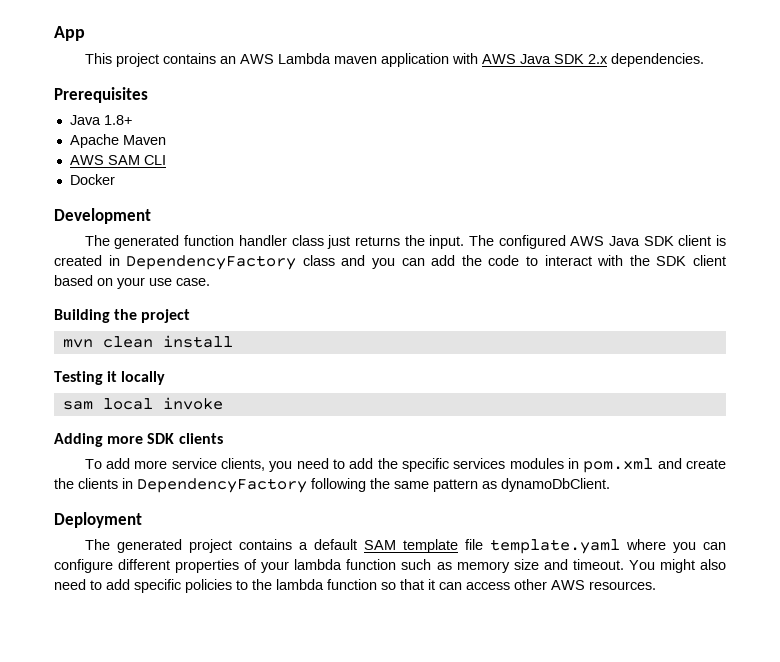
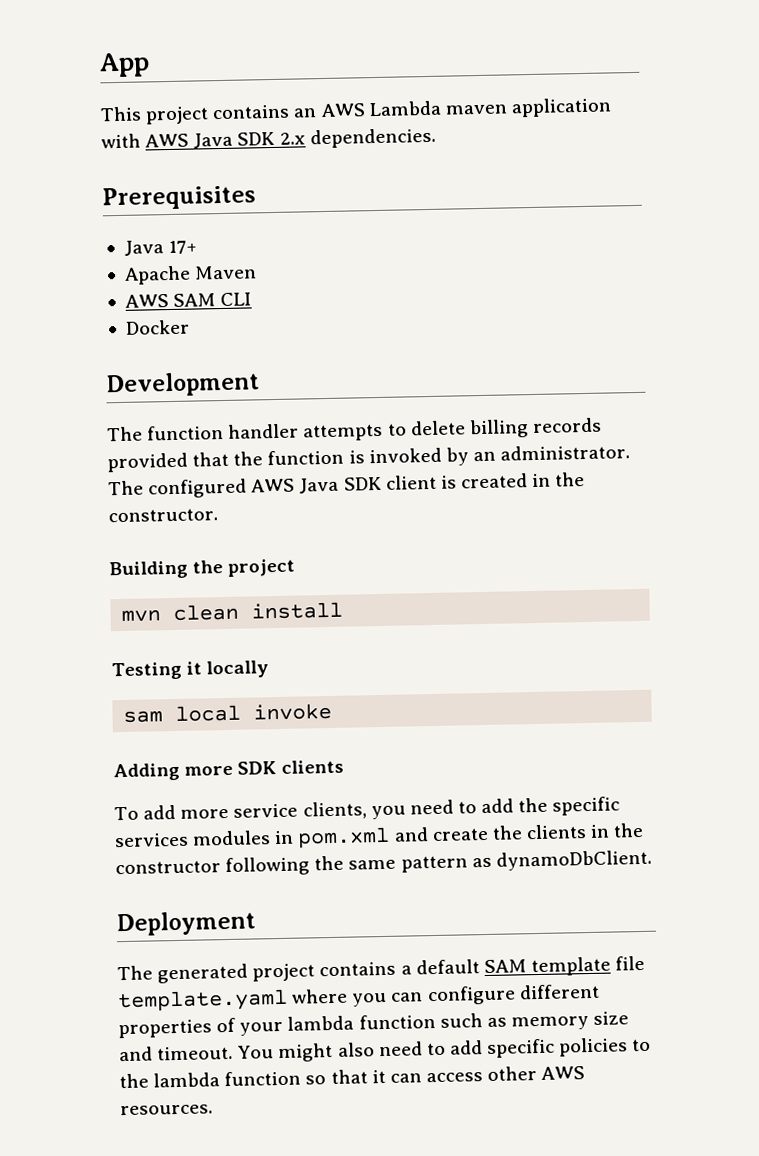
- Java 1.8+
+ Java 17+
- The generated function handler class just returns the input.
+ The function handler attempts to delete billing records provided that the function is invoked by an administrator.
- The configured AWS Java SDK client is created in DependencyFactory class and you can add the code to interact with the SDK client based on your use case.
+ The configured AWS Java SDK client is created in the constructor.
- To add more service clients, you need to add the specific services modules in pom.xml and create the clients in DependencyFactory following the same pattern as dynamoDbClient.
+ To add more service clients, you need to add the specific services modules in pom.xml and create the clients in the constructor following the same pattern as dynamoDbClient.

